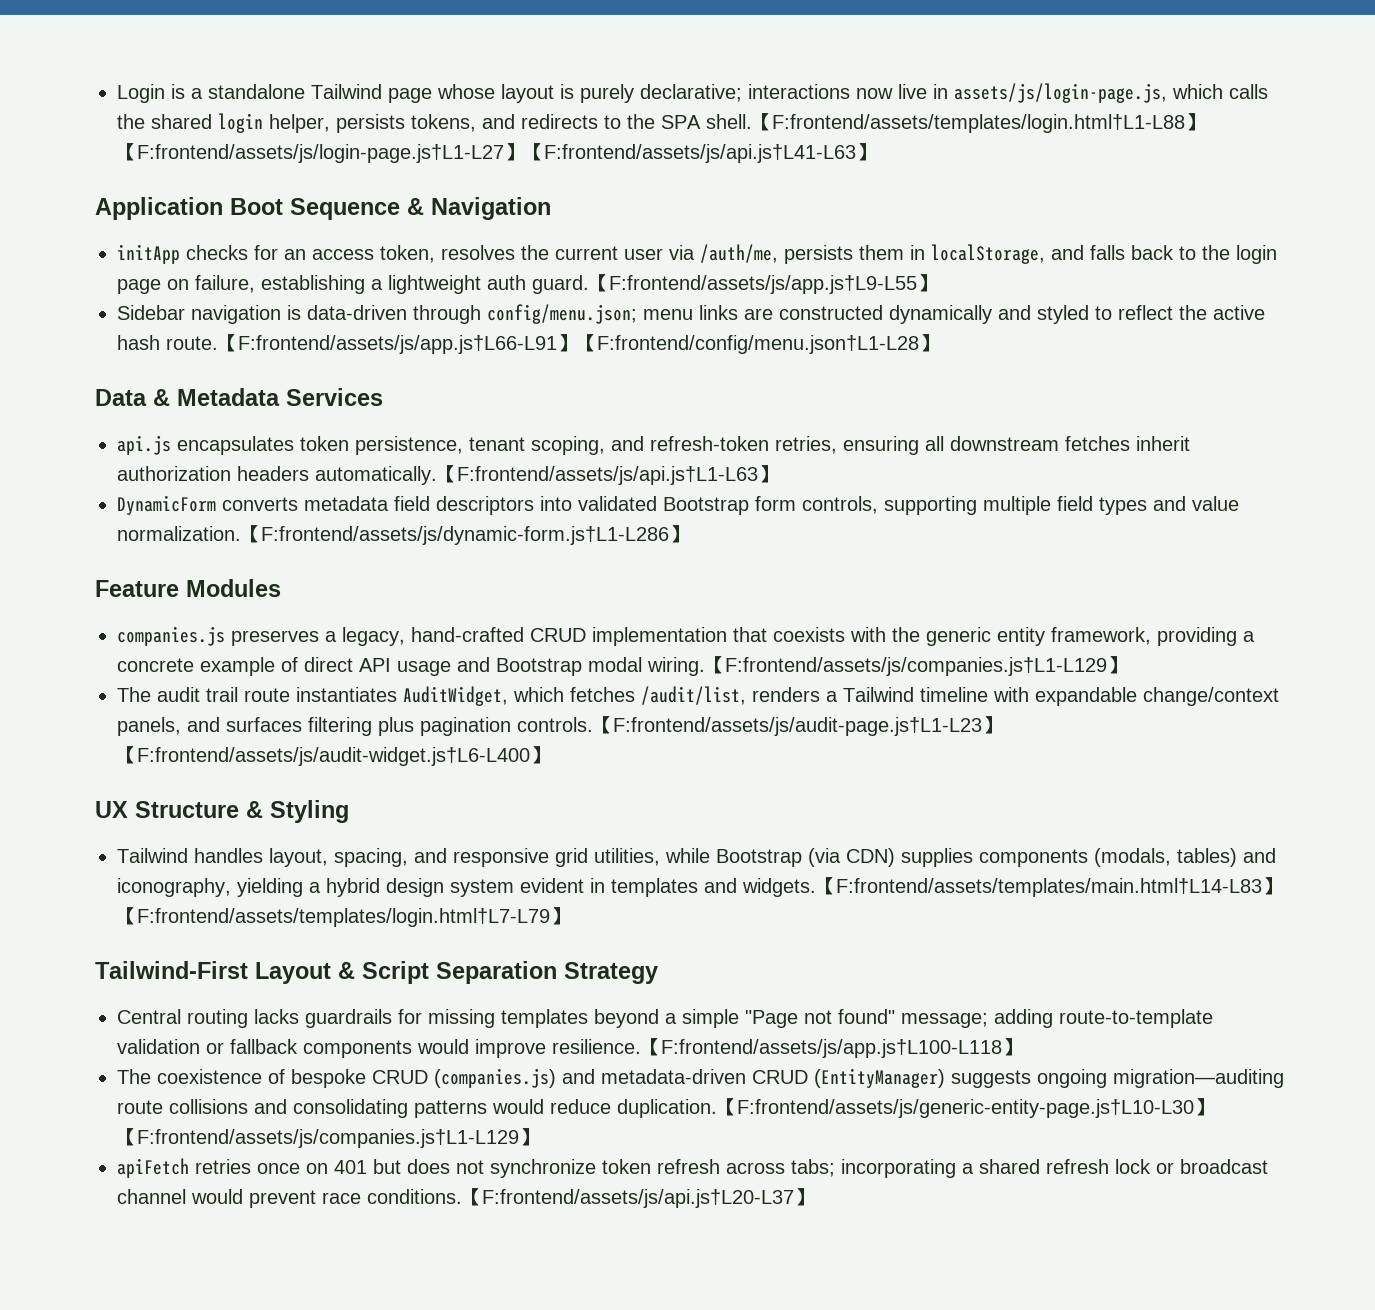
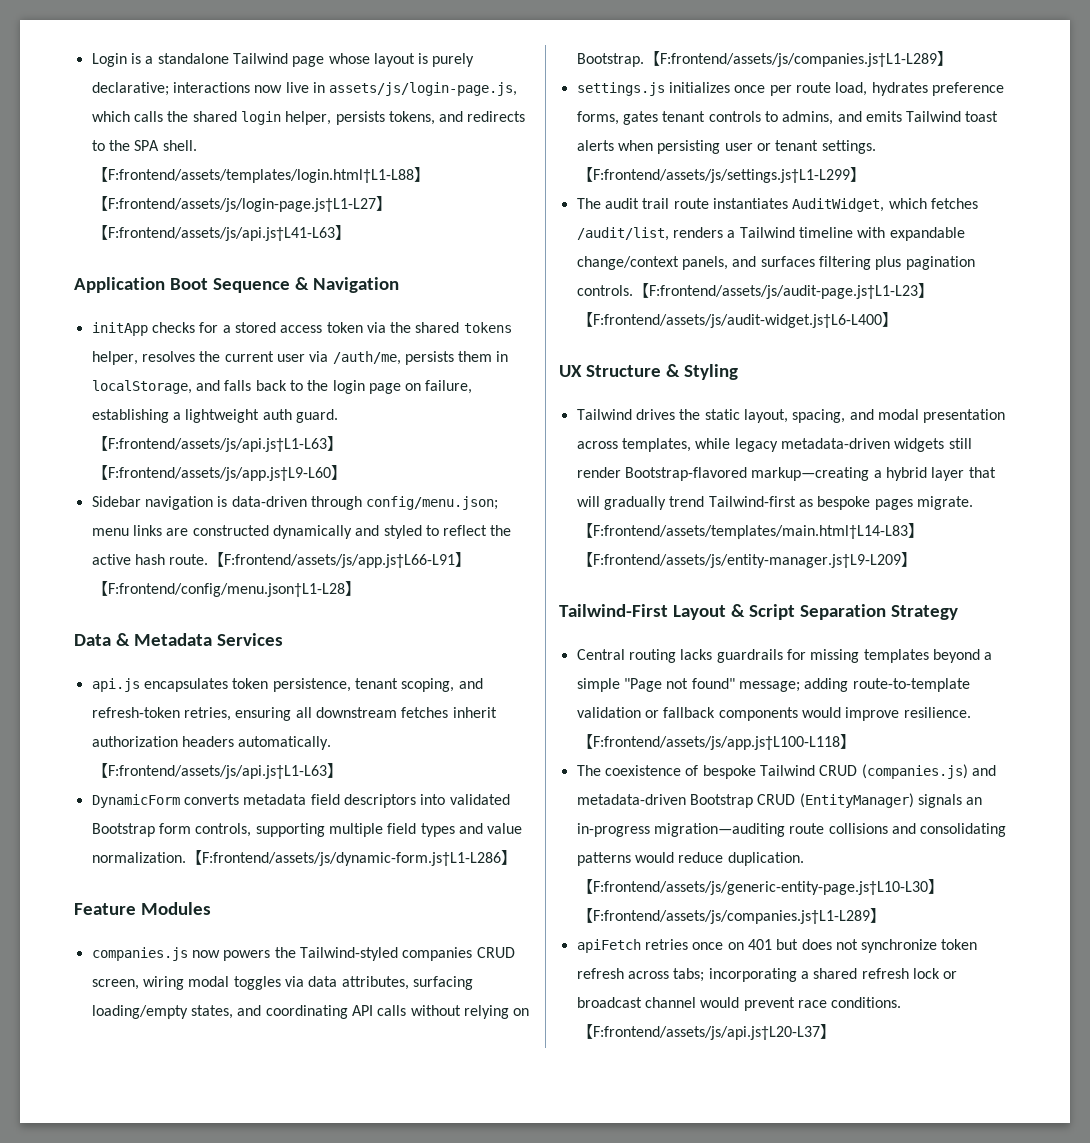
- initApp checks for an access token, resolves the current user via /auth/me, persists them in localStorage, and falls back to the login page on failure, establishing a lightweight auth guard.
+ initApp checks for a stored access token via the shared tokens helper, resolves the current user via /auth/me, persists them in localStorage, and falls back to the login page on failure, establishing a lightweight auth guard.
- 【F:frontend/assets/js/app.js†L9-L55】
+ 【F:frontend/assets/js/api.js†L1-L63】【F:frontend/assets/js/app.js†L9-L60】
- companies.js preserves a legacy, hand-crafted CRUD implementation that coexists with the generic entity framework, providing a concrete example of direct API usage and Bootstrap modal wiring.【F:frontend/assets/js/companies.js†L1-L129】
+ companies.js now powers the Tailwind-styled companies CRUD screen, wiring modal toggles via data attributes, surfacing loading/empty states, and coordinating API calls without relying on Bootstrap.【F:frontend/assets/js/companies.js†L1-L289】
+ settings.js initializes once per route load, hydrates preference forms, gates tenant controls to admins, and emits Tailwind toast alerts when persisting user or tenant settings.【F:frontend/assets/js/settings.js†L1-L299】
- Tailwind handles layout, spacing, and responsive grid utilities, while Bootstrap (via CDN) supplies components (modals, tables) and iconography, yielding a hybrid design system evident in templates and widgets.
+ Tailwind drives the static layout, spacing, and modal presentation across templates, while legacy metadata-driven widgets still render Bootstrap-flavored markup—creating a hybrid layer that will gradually trend Tailwind-first as bespoke pages migrate.
- 【F:frontend/assets/templates/main.html†L14-L83】【F:frontend/assets/templates/login.html†L7-L79】
+ 【F:frontend/assets/templates/main.html†L14-L83】【F:frontend/assets/js/entity-manager.js†L9-L209】
- The coexistence of bespoke CRUD (companies.js) and metadata-driven CRUD (EntityManager) suggests ongoing migration—auditing route collisions and consolidating patterns would reduce duplication.
+ The coexistence of bespoke Tailwind CRUD (companies.js) and metadata-driven Bootstrap CRUD (EntityManager) signals an in-progress migration—auditing route collisions and consolidating patterns would reduce duplication.
- 【F:frontend/assets/js/generic-entity-page.js†L10-L30】【F:frontend/assets/js/companies.js†L1-L129】
+ 【F:frontend/assets/js/generic-entity-page.js†L10-L30】【F:frontend/assets/js/companies.js†L1-L289】

